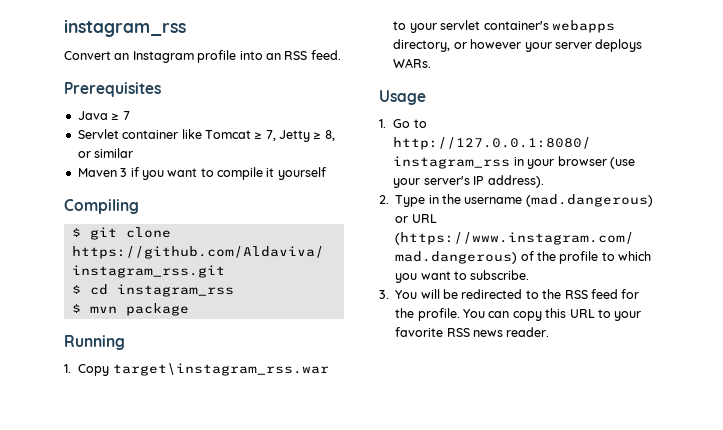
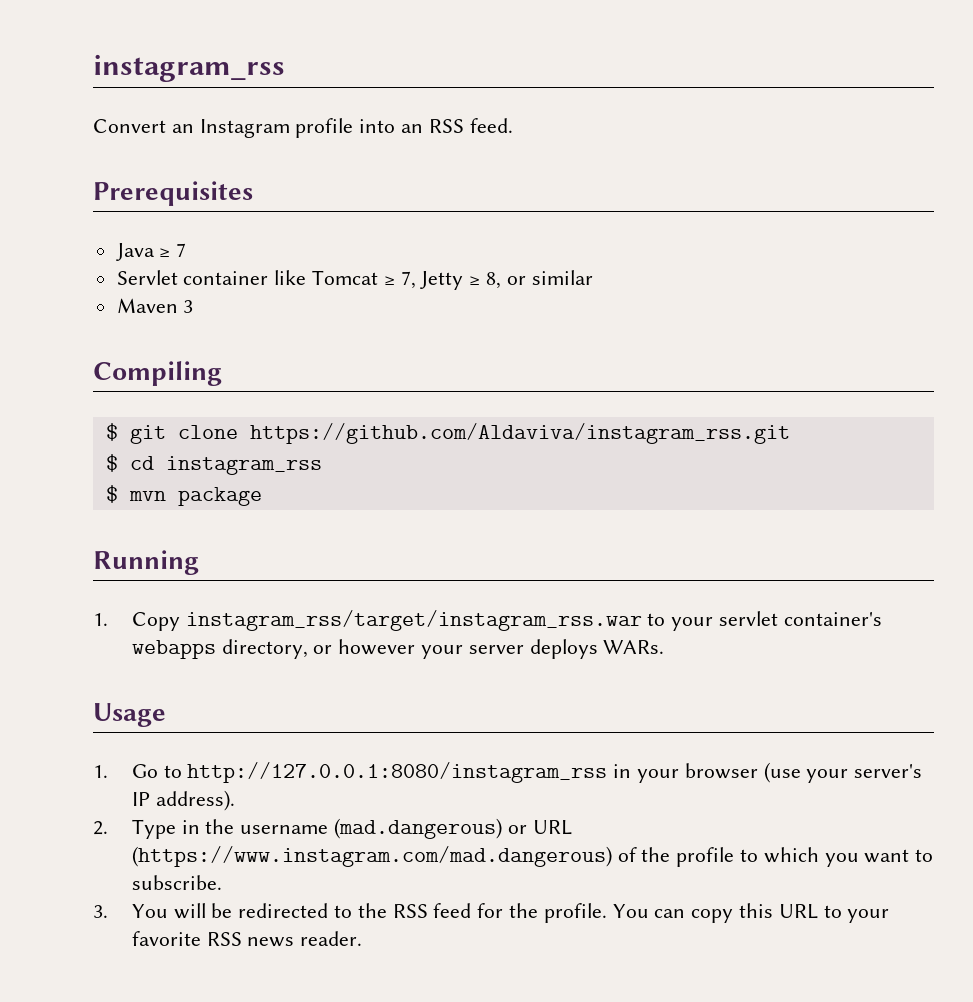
- Maven 3 if you want to compile it yourself
+ Maven 3
- 1. Copy target\instagram_rss.war to your servlet container's webapps directory, or however your server deploys WARs.
+ 1. Copy instagram_rss/target/instagram_rss.war to your servlet container's webapps directory, or however your server deploys WARs.

